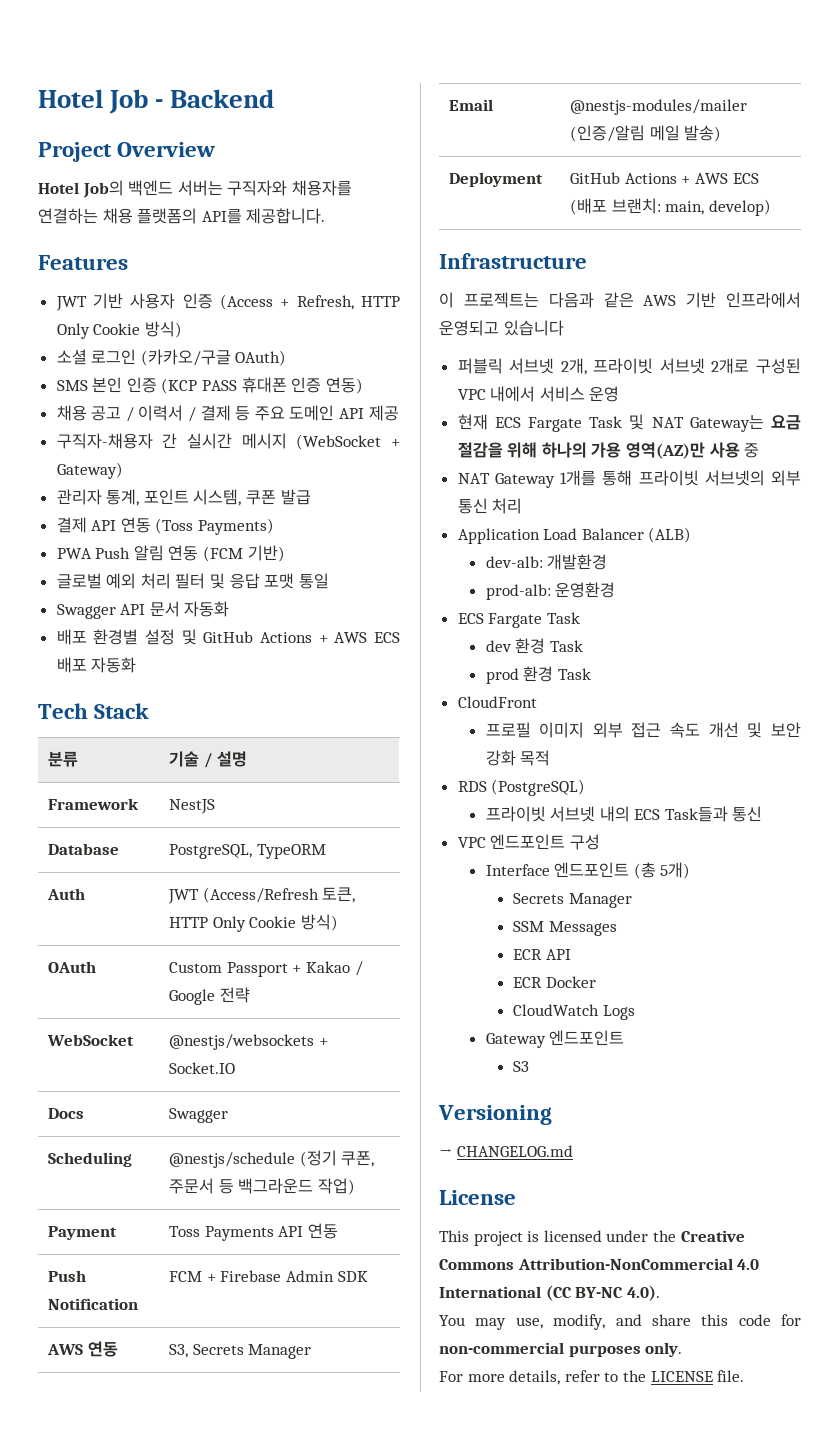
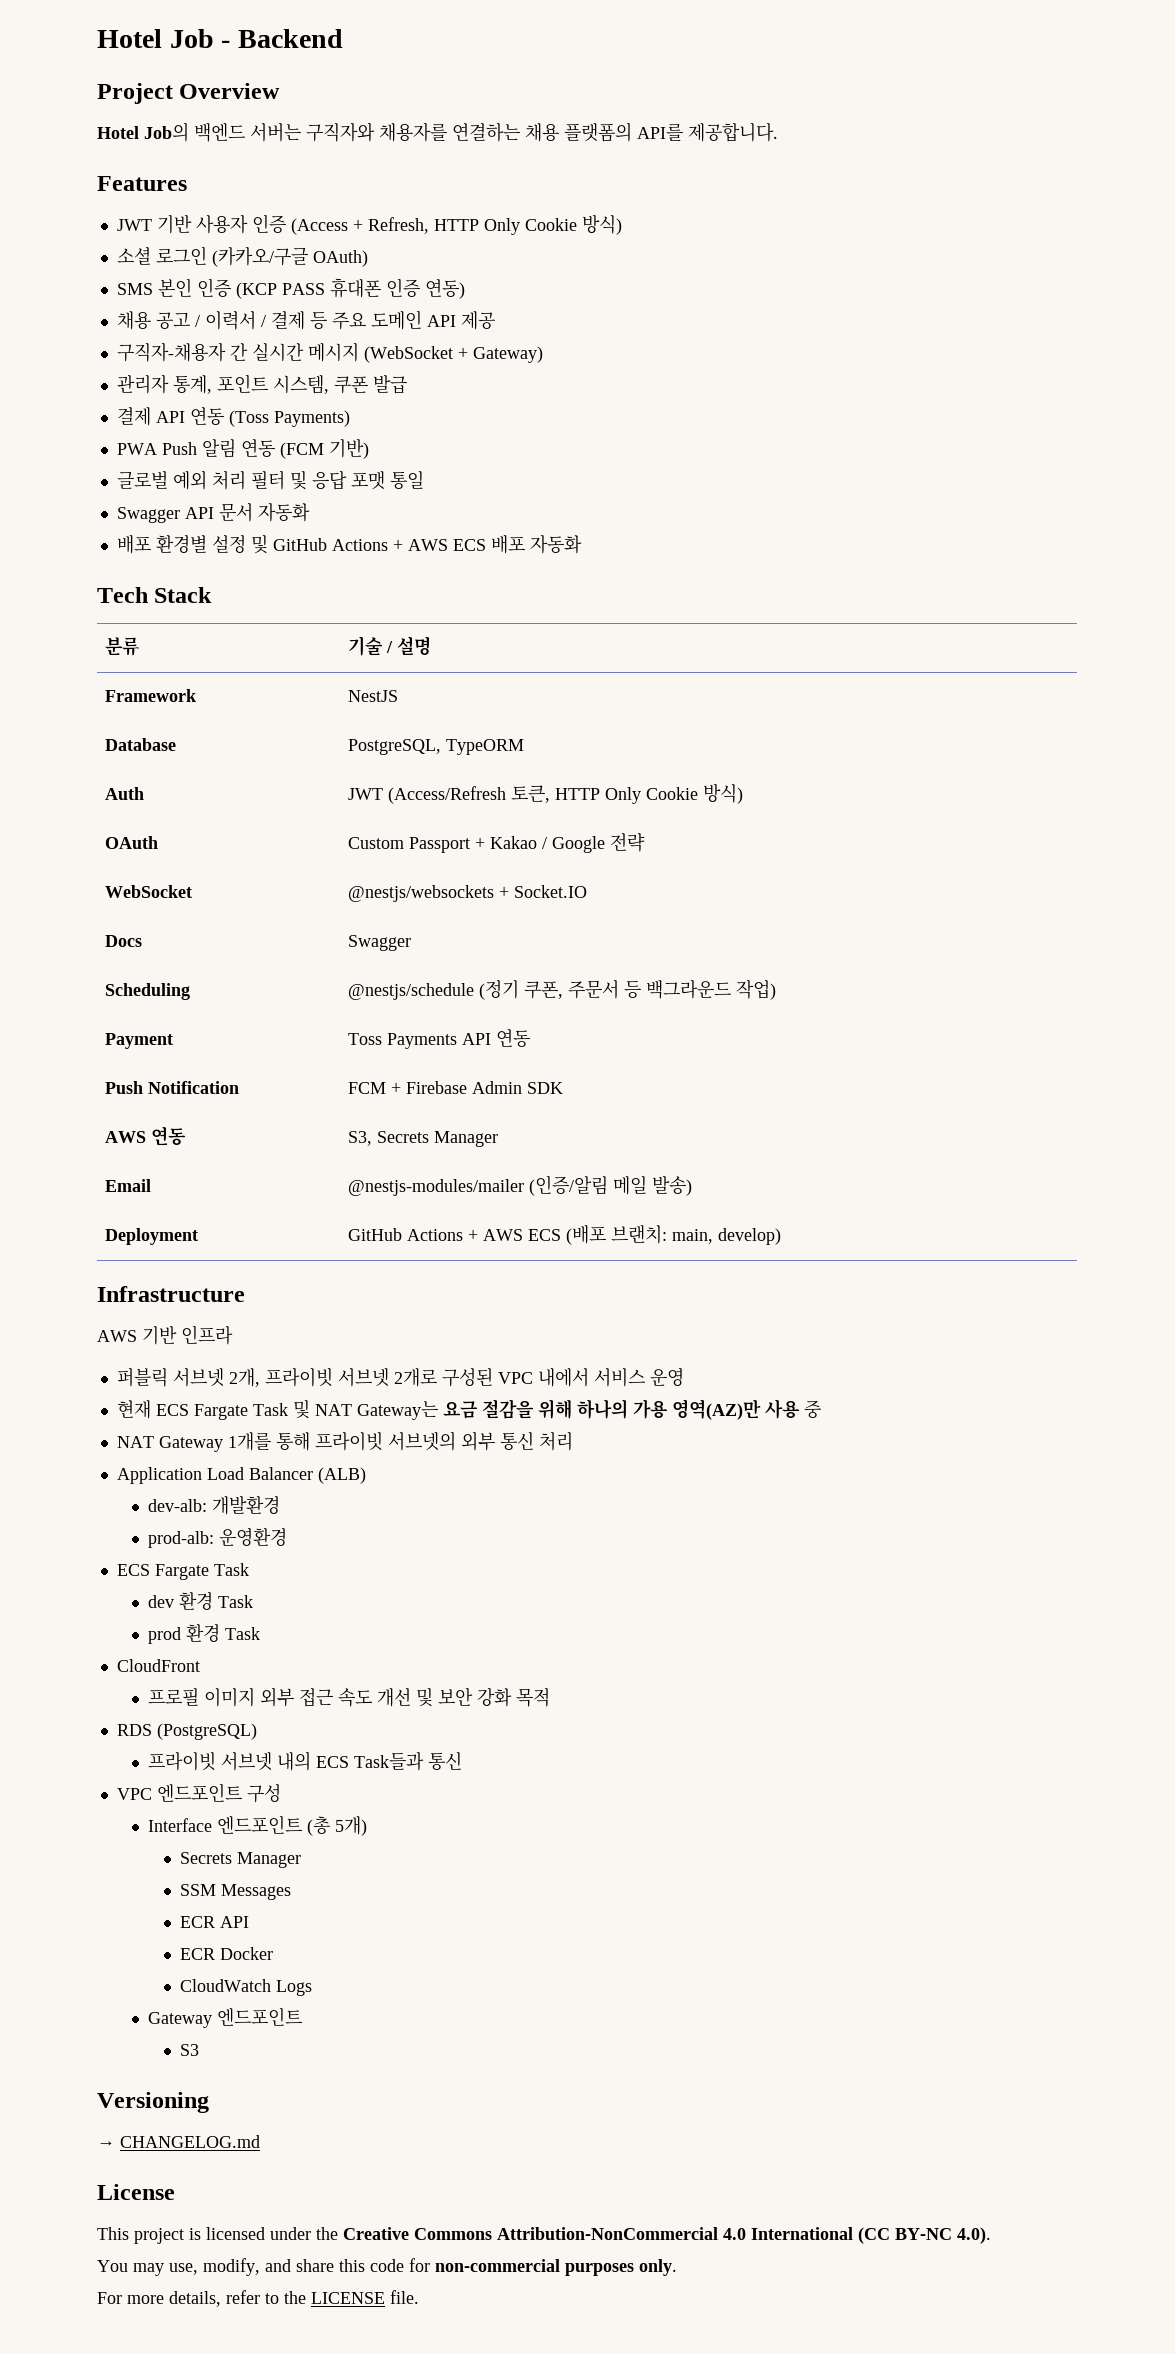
- 이 프로젝트는 다음과 같은 AWS 기반 인프라에서 운영되고 있습니다
+ AWS 기반 인프라

